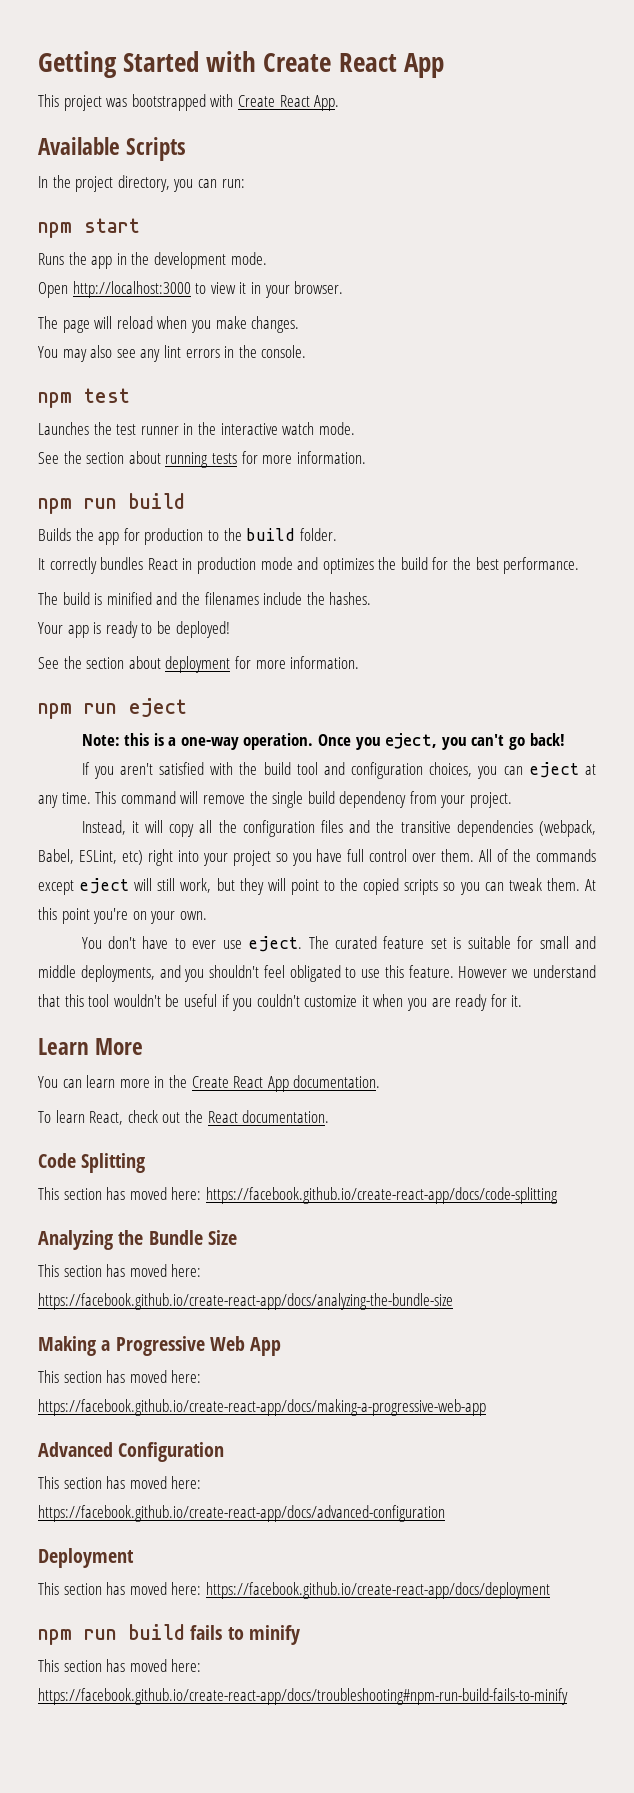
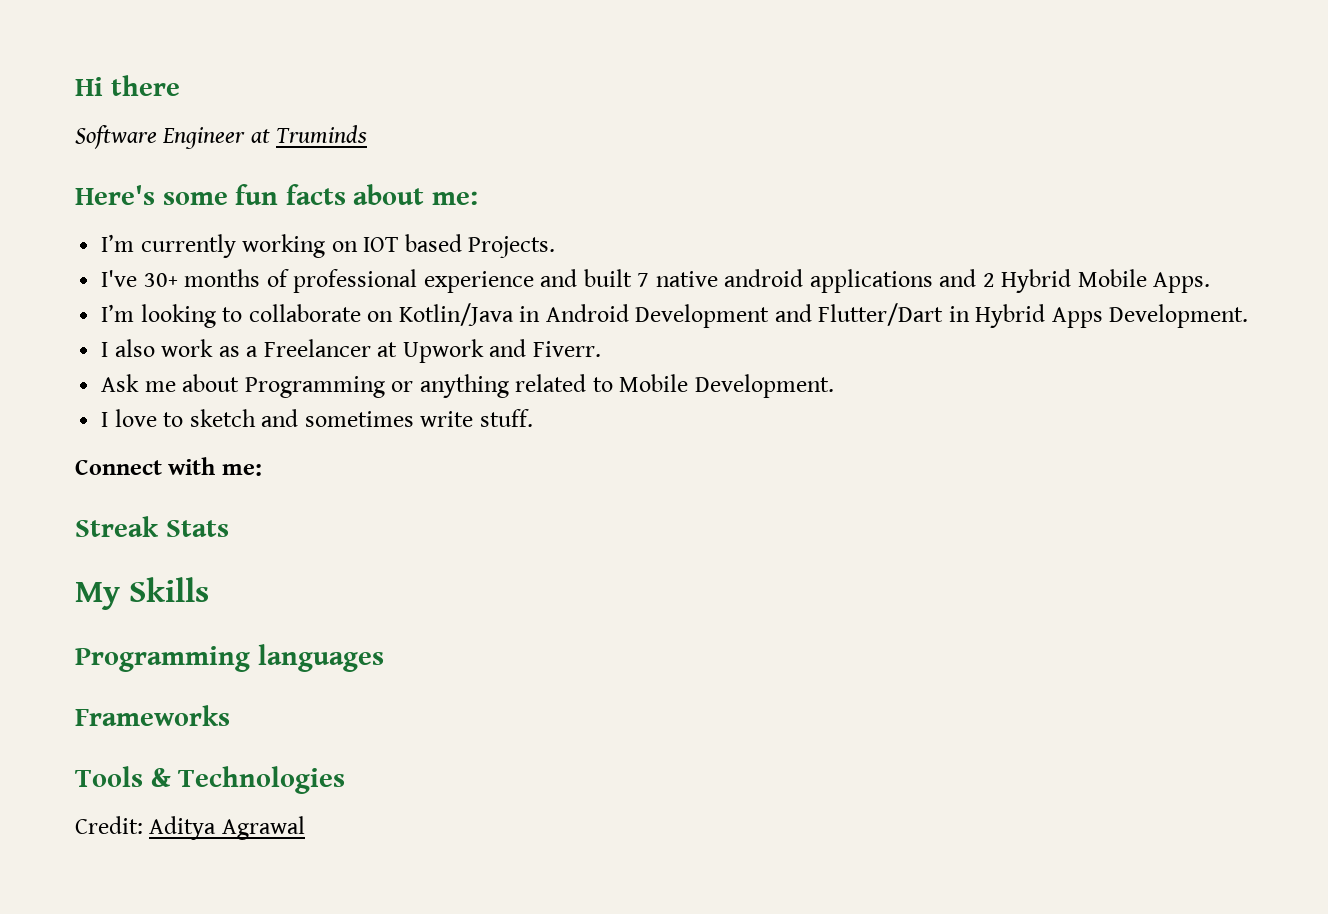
- Getting Started with Create React App
- This project was bootstrapped with Create React App.
- Available Scripts
- In the project directory, you can run:
- npm start
- Runs the app in the development mode.
- Open http://localhost:3000 to view it in your browser.
- The page will reload when you make changes.
- You may also see any lint errors in the console.
- npm test
- Launches the test runner in the interactive watch mode.
- See the section about running tests for more information.
- npm run build
- Builds the app for production to the build folder.
- It correctly bundles React in production mode and optimizes the build for the best performance.
- The build is minified and the filenames include the hashes.
- Your app is ready to be deployed!
- See the section about deployment for more information.
- npm run eject
- Note: this is a one-way operation. Once you eject, you can't go back!
- If you aren't satisfied with the build tool and configuration choices, you can eject at any time. This command will remove the single build dependency from your project.
- Instead, it will copy all the configuration files and the transitive dependencies (webpack, Babel, ESLint, etc) right into your project so you have full control over them. All of the commands except eject will still work, but they will point to the copied scripts so you can tweak them. At this point you're on your own.
- You don't have to ever use eject. The curated feature set is suitable for small and middle deployments, and you shouldn't feel obligated to use this feature. However we understand that this tool wouldn't be useful if you couldn't customize it when you are ready for it.
- Learn More
- You can learn more in the Create React App documentation.
- To learn React, check out the React documentation.
- Code Splitting
- This section has moved here: https://facebook.github.io/create-react-app/docs/code-splitting
- Analyzing the Bundle Size
- This section has moved here: https://facebook.github.io/create-react-app/docs/analyzing-the-bundle-size
- Making a Progressive Web App
- This section has moved here: https://facebook.github.io/create-react-app/docs/making-a-progressive-web-app
- Advanced Configuration
- This section has moved here: https://facebook.github.io/create-react-app/docs/advanced-configuration
- Deployment
- This section has moved here: https://facebook.github.io/create-react-app/docs/deployment
- npm run build fails to minify
- This section has moved here: https://facebook.github.io/create-react-app/docs/troubleshooting#npm-run-build-fails-to-minify
+ Hi there
+ Software Engineer at Truminds
+ Here's some fun facts about me:
+ I’m currently working on IOT based Projects.
+ I've 30+ months of professional experience and built 7 native android applications and 2 Hybrid Mobile Apps.
+ I’m looking to collaborate on Kotlin/Java in Android Development and Flutter/Dart in Hybrid Apps Development.
+ I also work as a Freelancer at Upwork and Fiverr.
+ Ask me about Programming or anything related to Mobile Development.
+ I love to sketch and sometimes write stuff.
+ Connect with me:
+ Streak Stats
+ My Skills
+ Programming languages
+ Frameworks
+ Tools & Technologies
+ Credit: Aditya Agrawal

